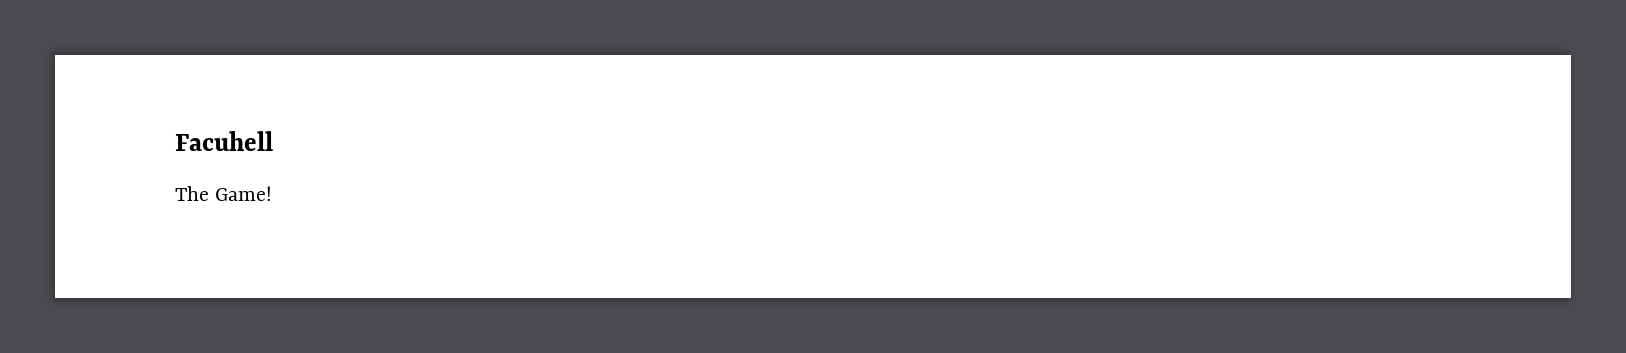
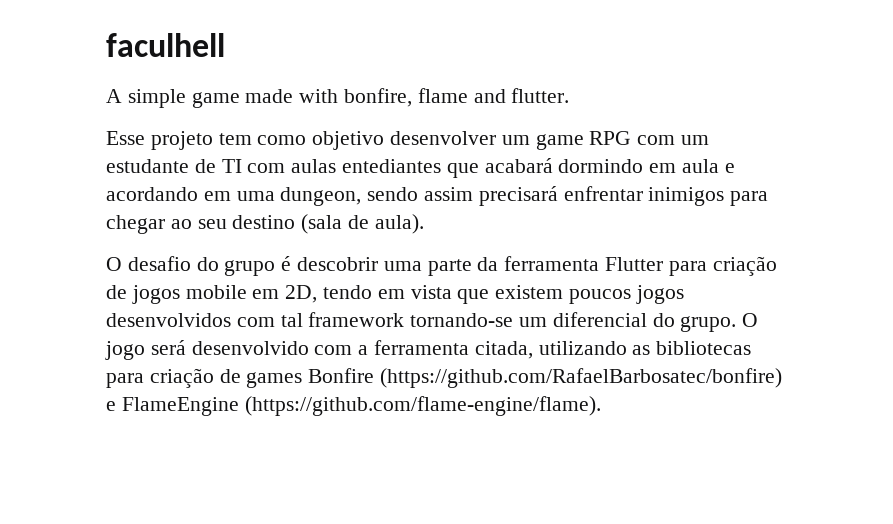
- Facuhell
- The Game!
+ faculhell
+ A simple game made with bonfire, flame and flutter.
+ Esse projeto tem como objetivo desenvolver um game RPG com um estudante de TI com aulas entediantes que acabará dormindo em aula e acordando em uma dungeon, sendo assim precisará enfrentar inimigos para chegar ao seu destino (sala de aula).
+ O desafio do grupo é descobrir uma parte da ferramenta Flutter para criação de jogos mobile em 2D, tendo em vista que existem poucos jogos desenvolvidos com tal framework tornando-se um diferencial do grupo. O jogo será desenvolvido com a ferramenta citada, utilizando as bibliotecas para criação de games Bonfire (https://github.com/RafaelBarbosatec/bonfire) e FlameEngine (https://github.com/flame-engine/flame).

